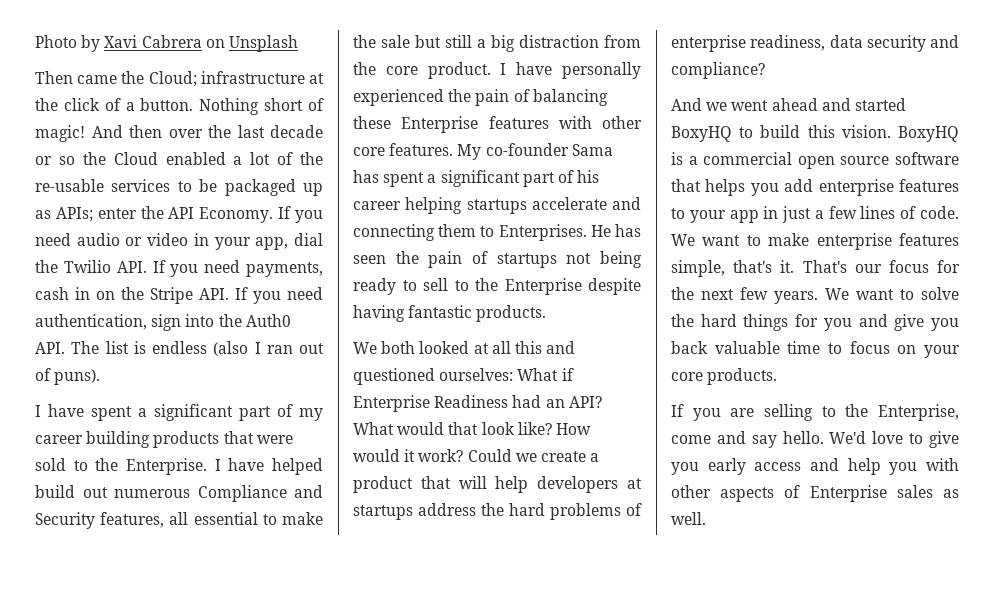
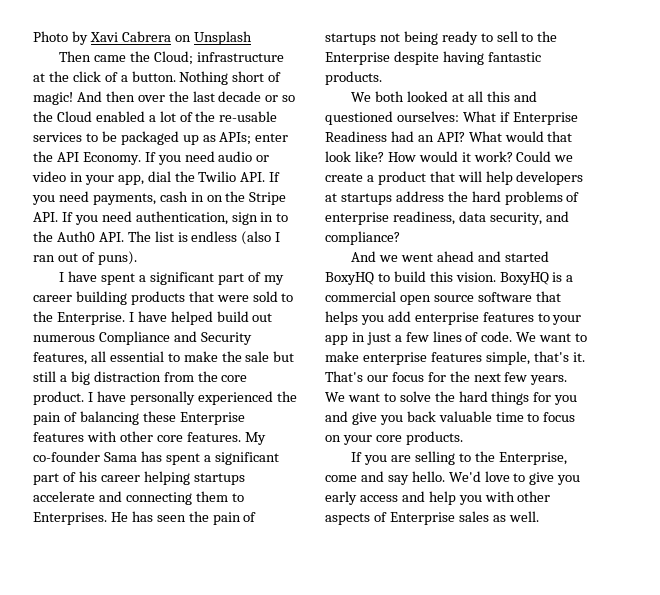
- If you need audio or video in your app, dial the Twilio API. If you need payments, cash in on the Stripe API. If you need authentication, sign into the Auth0 API. The list is endless (also I ran out of puns).
+ If you need audio or video in your app, dial the Twilio API. If you need payments, cash in on the Stripe API. If you need authentication, sign in to the Auth0 API. The list is endless (also I ran out of puns).
- Could we create a product that will help developers at startups address the hard problems of enterprise readiness, data security and compliance?
+ Could we create a product that will help developers at startups address the hard problems of enterprise readiness, data security, and compliance?

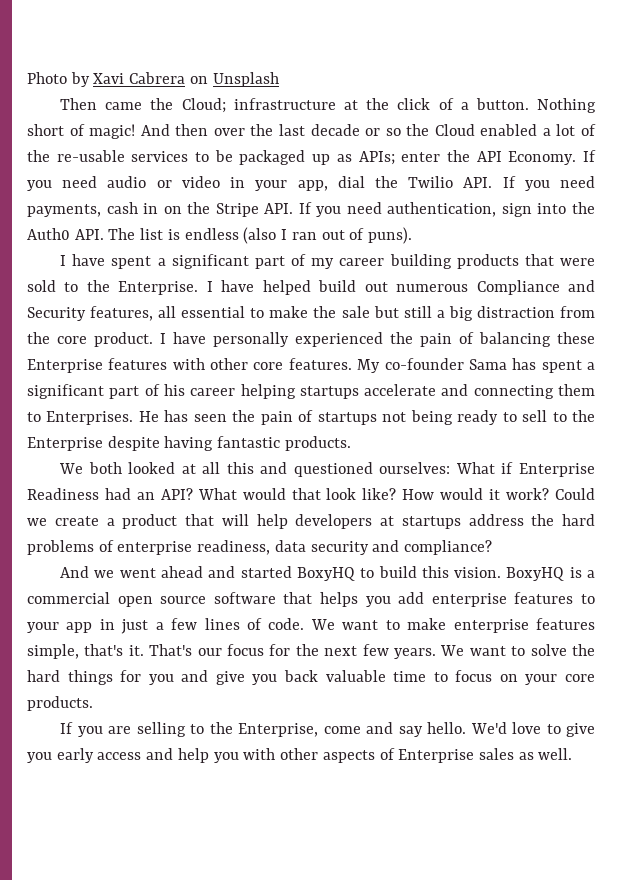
- If you need audio or video in your app, dial the Twilio API. If you need payments, cash in on the Stripe API. If you need authentication, sign in to the Auth0 API. The list is endless (also I ran out of puns).
+ If you need audio or video in your app, dial the Twilio API. If you need payments, cash in on the Stripe API. If you need authentication, sign into the Auth0 API. The list is endless (also I ran out of puns).
- Could we create a product that will help developers at startups address the hard problems of enterprise readiness, data security, and compliance?
+ Could we create a product that will help developers at startups address the hard problems of enterprise readiness, data security and compliance?

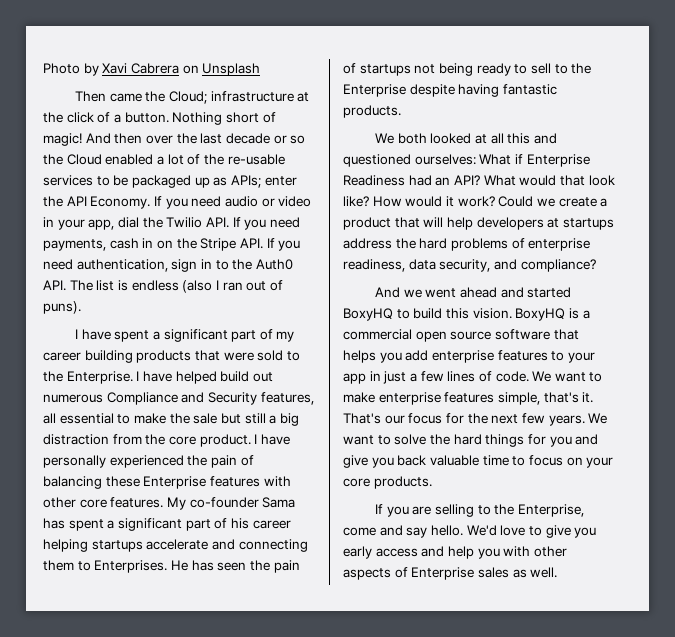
- If you need audio or video in your app, dial the Twilio API. If you need payments, cash in on the Stripe API. If you need authentication, sign into the Auth0 API. The list is endless (also I ran out of puns).
+ If you need audio or video in your app, dial the Twilio API. If you need payments, cash in on the Stripe API. If you need authentication, sign in to the Auth0 API. The list is endless (also I ran out of puns).
- Could we create a product that will help developers at startups address the hard problems of enterprise readiness, data security and compliance?
+ Could we create a product that will help developers at startups address the hard problems of enterprise readiness, data security, and compliance?

